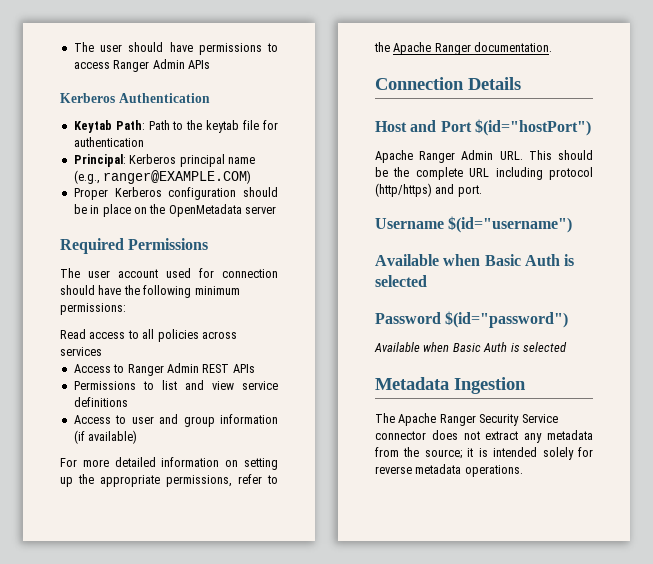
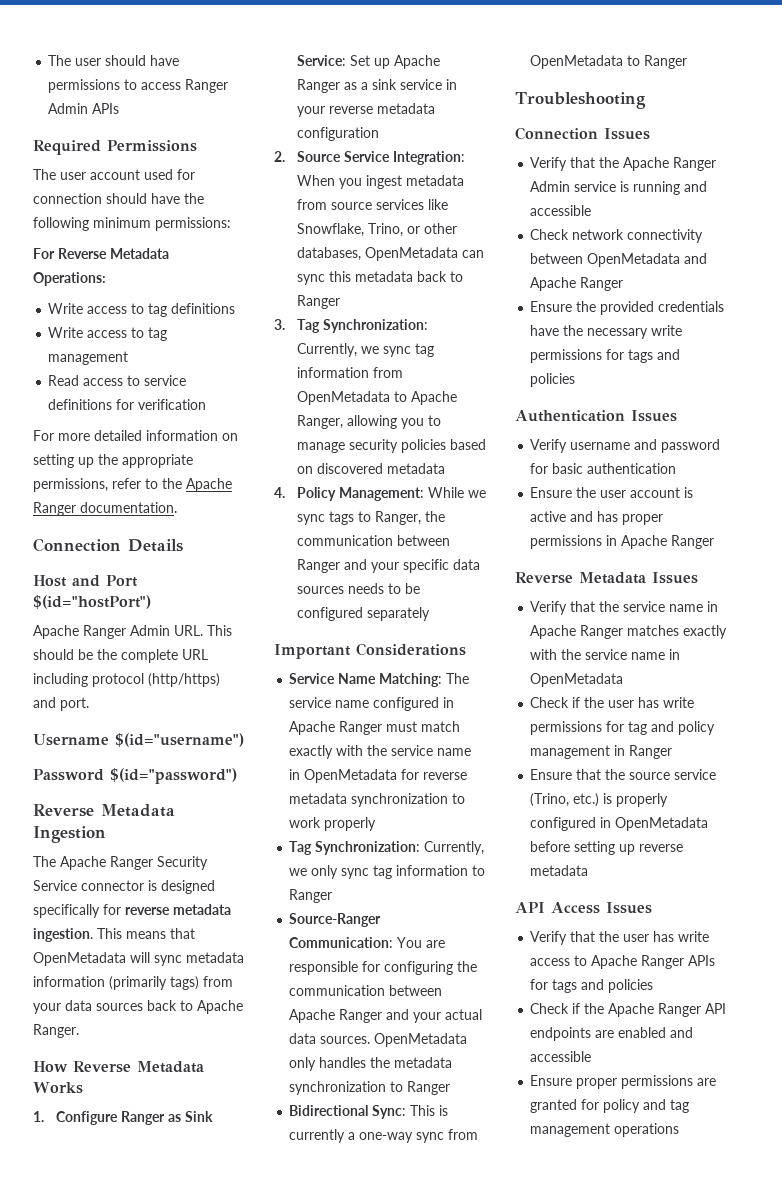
- Kerberos Authentication
- Keytab Path: Path to the keytab file for authentication
- Principal: Kerberos principal name (e.g., ranger@EXAMPLE.COM)
- Proper Kerberos configuration should be in place on the OpenMetadata server
- Read access to all policies across services
- Access to Ranger Admin REST APIs
- Permissions to list and view service definitions
- Access to user and group information (if available)
+ For Reverse Metadata Operations:
+ Write access to tag definitions
+ Write access to tag management
+ Read access to service definitions for verification
  Username $(id="username")
- Available when Basic Auth is selected
  Password $(id="password")
- Available when Basic Auth is selected
- Metadata Ingestion
+ Reverse Metadata Ingestion
- The Apache Ranger Security Service connector does not extract any metadata from the source; it is intended solely for reverse metadata operations.
+ The Apache Ranger Security Service connector is designed specifically for reverse metadata ingestion. This means that OpenMetadata will sync metadata information (primarily tags) from your data sources back to Apache Ranger.
+ How Reverse Metadata Works
+ 1. Configure Ranger as Sink Service: Set up Apache Ranger as a sink service in your reverse metadata configuration
+ 2. Source Service Integration: When you ingest metadata from source services like Snowflake, Trino, or other databases, OpenMetadata can sync this metadata back to Ranger
+ 3. Tag Synchronization: Currently, we sync tag information from OpenMetadata to Apache Ranger, allowing you to manage security policies based on discovered metadata
+ 4. Policy Management: While we sync tags to Ranger, the communication between Ranger and your specific data sources needs to be configured separately
+ Important Considerations
+ Service Name Matching: The service name configured in Apache Ranger must match exactly with the service name in OpenMetadata for reverse metadata synchronization to work properly
+ Tag Synchronization: Currently, we only sync tag information to Ranger
+ Source-Ranger Communication: You are responsible for configuring the communication between Apache Ranger and your actual data sources. OpenMetadata only handles the metadata synchronization to Ranger
+ Bidirectional Sync: This is currently a one-way sync from OpenMetadata to Ranger
+ Troubleshooting
+ Connection Issues
+ Verify that the Apache Ranger Admin service is running and accessible
+ Check network connectivity between OpenMetadata and Apache Ranger
+ Ensure the provided credentials have the necessary write permissions for tags and policies
+ Authentication Issues
+ Verify username and password for basic authentication
+ Ensure the user account is active and has proper permissions in Apache Ranger
+ Reverse Metadata Issues
+ Verify that the service name in Apache Ranger matches exactly with the service name in OpenMetadata
+ Check if the user has write permissions for tag and policy management in Ranger
+ Ensure that the source service (Trino, etc.) is properly configured in OpenMetadata before setting up reverse metadata
+ API Access Issues
+ Verify that the user has write access to Apache Ranger APIs for tags and policies
+ Check if the Apache Ranger API endpoints are enabled and accessible
+ Ensure proper permissions are granted for policy and tag management operations

